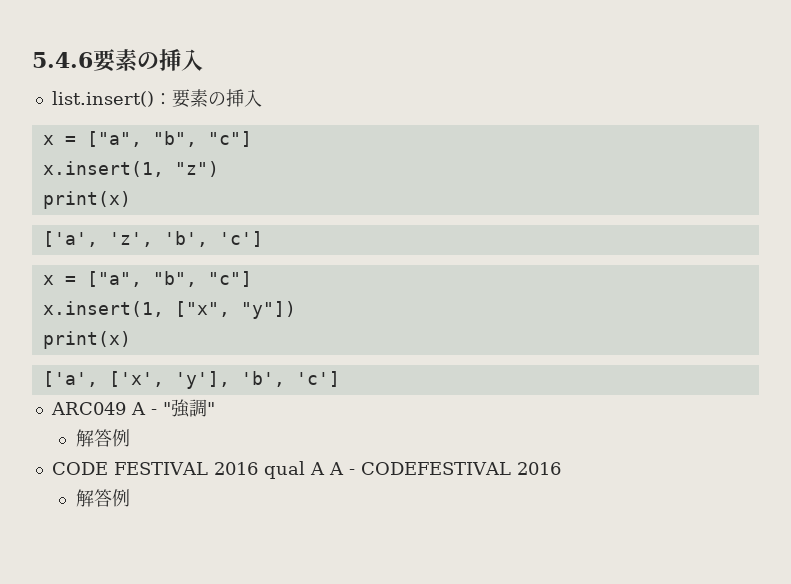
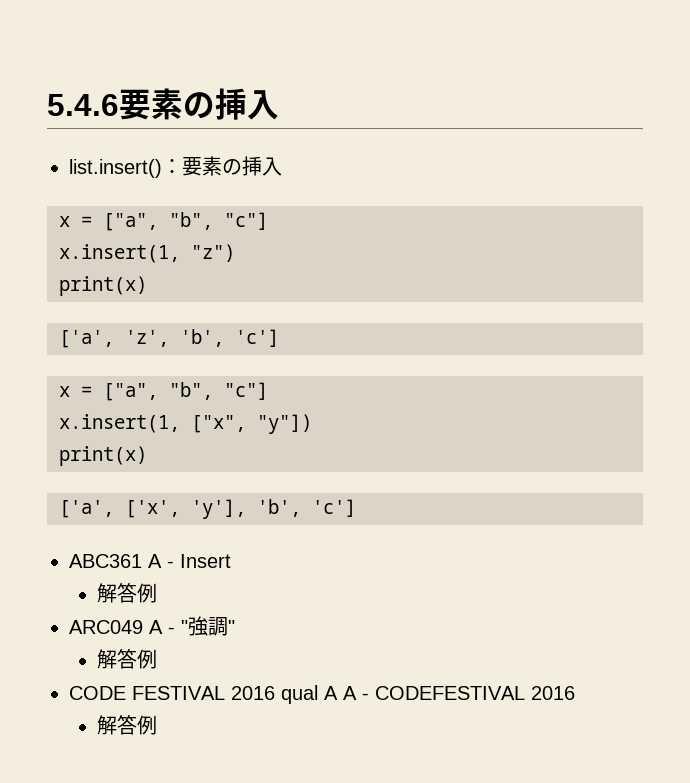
+ ABC361 A - Insert
+ 解答例

